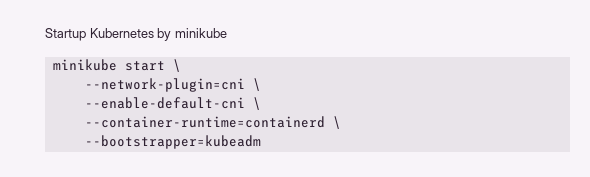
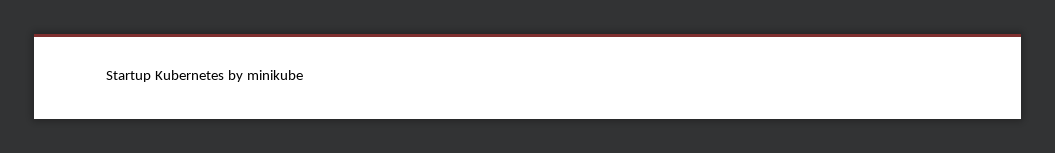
- minikube start \
- --network-plugin=cni \
- --enable-default-cni \
- --container-runtime=containerd \
- --bootstrapper=kubeadm

